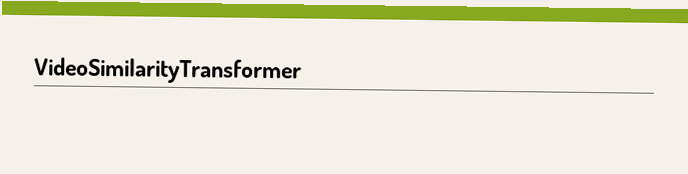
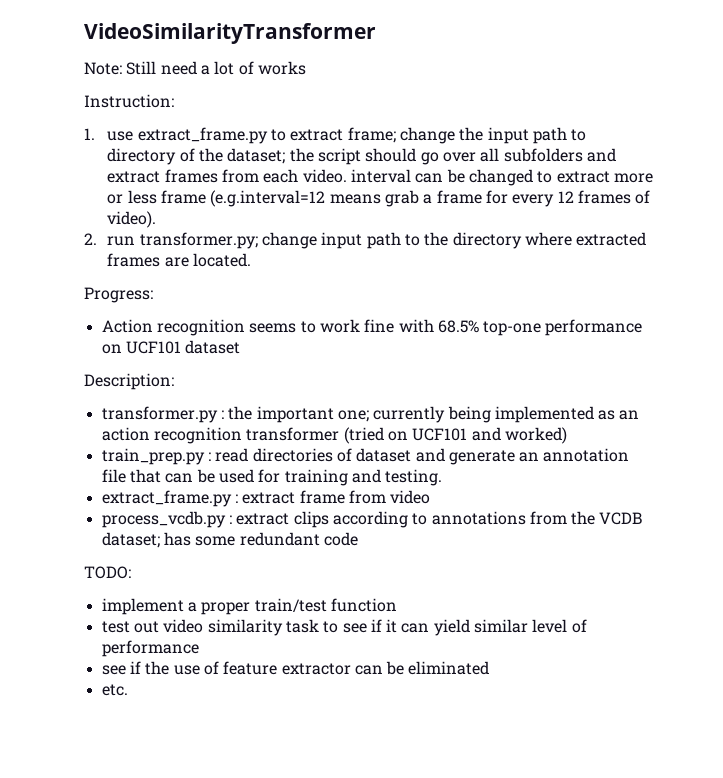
+ Note: Still need a lot of works
+ Instruction:
+ 1. use extract_frame.py to extract frame; change the input path to directory of the dataset; the script should go over all subfolders and extract frames from each video. interval can be changed to extract more or less frame (e.g.interval=12 means grab a frame for every 12 frames of video).
+ 2. run transformer.py; change input path to the directory where extracted frames are located.
+ Progress:
+ Action recognition seems to work fine with 68.5% top-one performance on UCF101 dataset
+ Description:
+ transformer.py : the important one; currently being implemented as an action recognition transformer (tried on UCF101 and worked)
+ train_prep.py : read directories of dataset and generate an annotation file that can be used for training and testing.
+ extract_frame.py : extract frame from video
+ process_vcdb.py : extract clips according to annotations from the VCDB dataset; has some redundant code
+ TODO:
+ implement a proper train/test function
+ test out video similarity task to see if it can yield similar level of performance
+ see if the use of feature extractor can be eliminated
+ etc.

